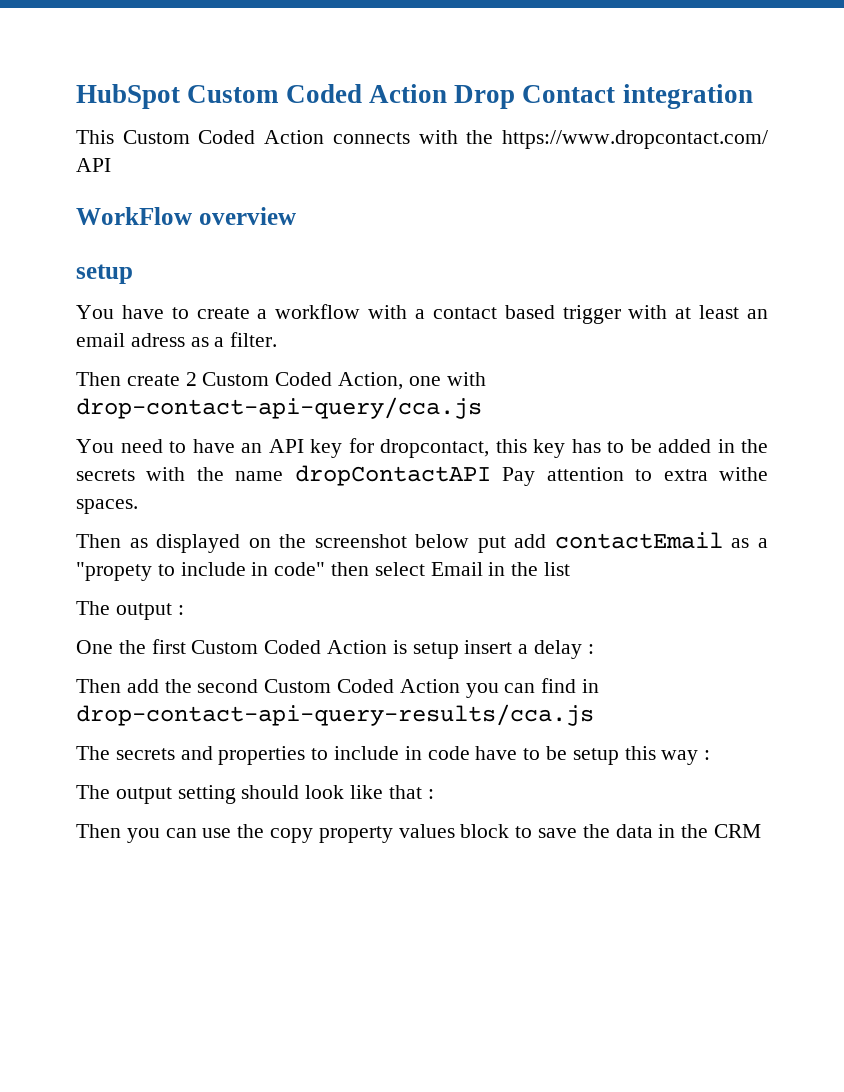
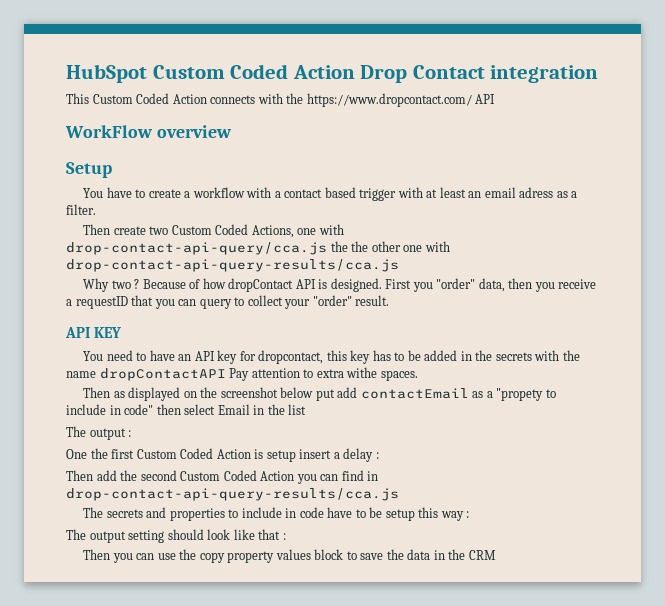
  WorkFlow overview
- setup
+ Setup
- Then create 2 Custom Coded Action, one with drop-contact-api-query/cca.js
+ Then create two Custom Coded Actions, one with drop-contact-api-query/cca.js the the other one with drop-contact-api-query-results/cca.js
+ Why two ? Because of how dropContact API is designed. First you "order" data, then you receive a requestID that you can query to collect your "order" result.
+ API KEY

